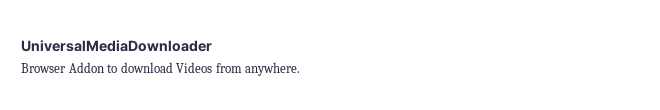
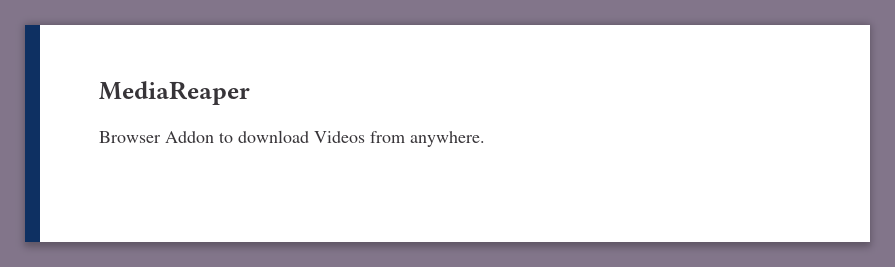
- UniversalMediaDownloader
+ MediaReaper

